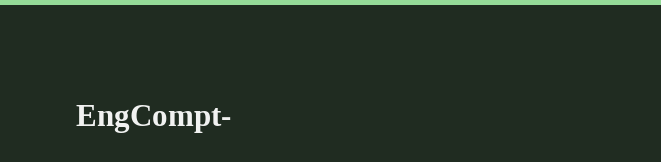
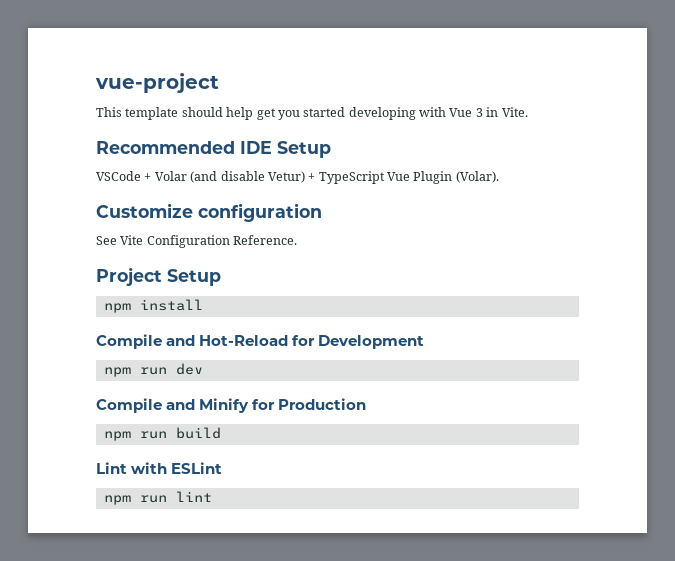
- EngCompt-
+ vue-project
+ This template should help get you started developing with Vue 3 in Vite.
+ Recommended IDE Setup
+ VSCode + Volar (and disable Vetur) + TypeScript Vue Plugin (Volar).
+ Customize configuration
+ See Vite Configuration Reference.
+ Project Setup
+ npm install
+ Compile and Hot-Reload for Development
+ npm run dev
+ Compile and Minify for Production
+ npm run build
+ Lint with ESLint
+ npm run lint

